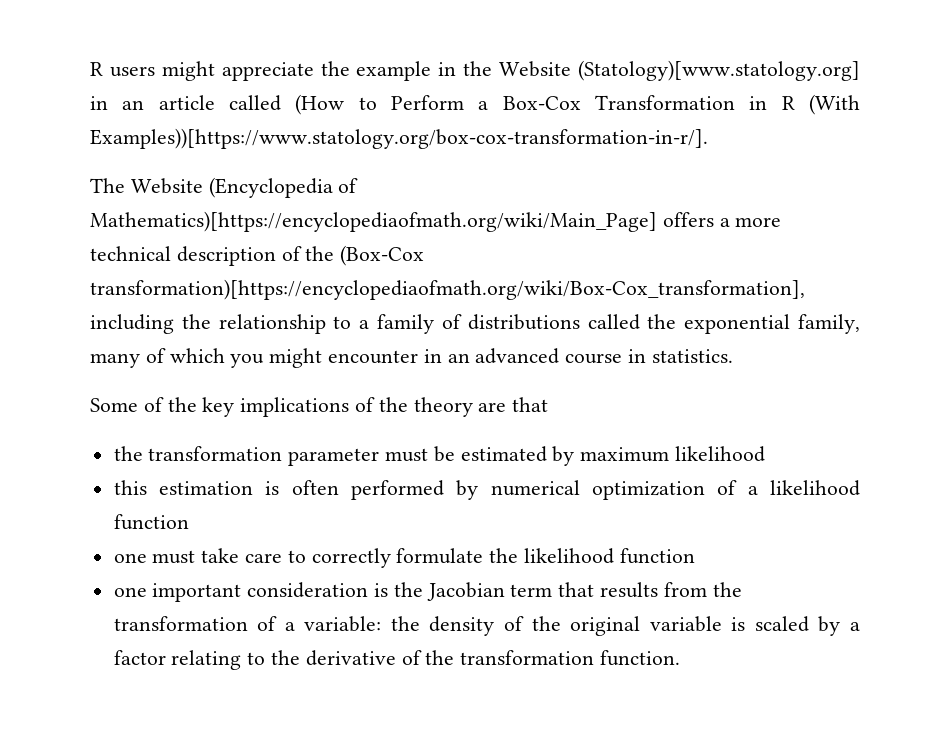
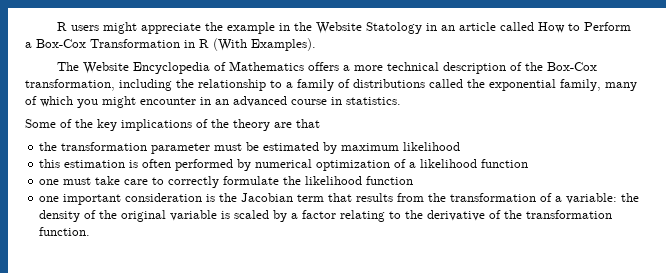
- R users might appreciate the example in the Website (Statology)[www.statology.org] in an article called (How to Perform a Box-Cox Transformation in R (With Examples))[https://www.statology.org/box-cox-transformation-in-r/].
+ R users might appreciate the example in the Website Statology in an article called How to Perform a Box-Cox Transformation in R (With Examples).
- The Website (Encyclopedia of Mathematics)[https://encyclopediaofmath.org/wiki/Main_Page] offers a more technical description of the (Box-Cox transformation)[https://encyclopediaofmath.org/wiki/Box-Cox_transformation], including the relationship to a family of distributions called the exponential family, many of which you might encounter in an advanced course in statistics.
+ The Website Encyclopedia of Mathematics offers a more technical description of the Box-Cox transformation, including the relationship to a family of distributions called the exponential family, many of which you might encounter in an advanced course in statistics.

